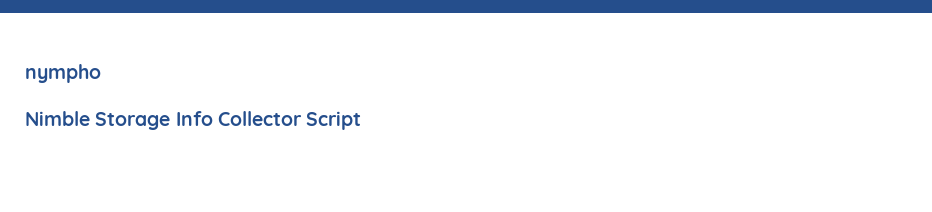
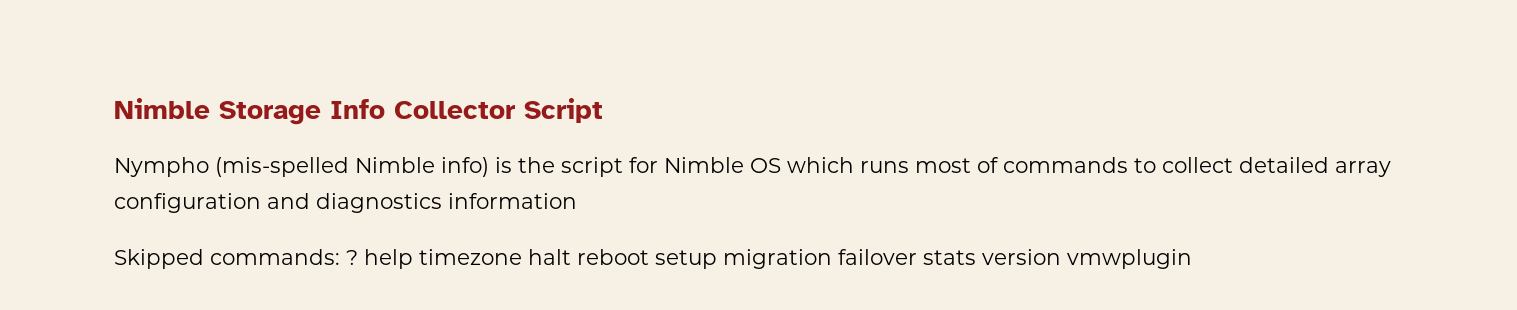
- nympho
+ Nympho (mis-spelled Nimble info) is the script for Nimble OS which runs most of commands to collect detailed array configuration and diagnostics information
+ Skipped commands: ? help timezone halt reboot setup migration failover stats version vmwplugin

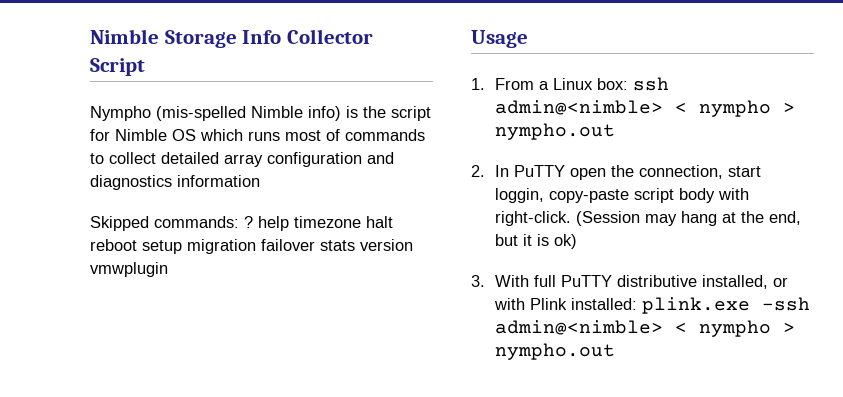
+ Usage
+ 1. From a Linux box: ssh admin@<nimble> < nympho > nympho.out
+ 2. In PuTTY open the connection, start loggin, copy-paste script body with right-click. (Session may hang at the end, but it is ok)
+ 3. With full PuTTY distributive installed, or with Plink installed: plink.exe -ssh admin@<nimble> < nympho > nympho.out

